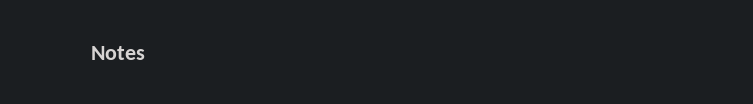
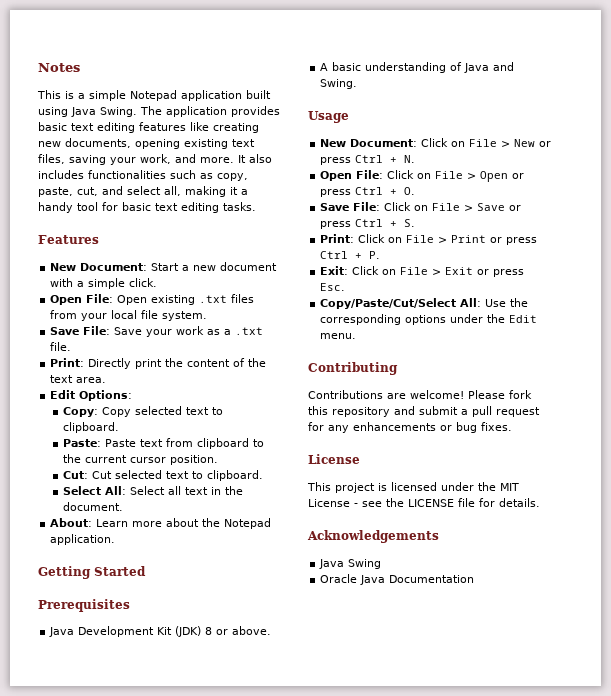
+ This is a simple Notepad application built using Java Swing. The application provides basic text editing features like creating new documents, opening existing text files, saving your work, and more. It also includes functionalities such as copy, paste, cut, and select all, making it a handy tool for basic text editing tasks.
+ Features
+ New Document: Start a new document with a simple click.
+ Open File: Open existing .txt files from your local file system.
+ Save File: Save your work as a .txt file.
+ Print: Directly print the content of the text area.
+ Edit Options:
+ Copy: Copy selected text to clipboard.
+ Paste: Paste text from clipboard to the current cursor position.
+ Cut: Cut selected text to clipboard.
+ Select All: Select all text in the document.
+ About: Learn more about the Notepad application.
+ Getting Started
+ Prerequisites
+ Java Development Kit (JDK) 8 or above.
+ A basic understanding of Java and Swing.
+ Usage
+ New Document: Click on File > New or press Ctrl + N.
+ Open File: Click on File > Open or press Ctrl + O.
+ Save File: Click on File > Save or press Ctrl + S.
+ Print: Click on File > Print or press Ctrl + P.
+ Exit: Click on File > Exit or press Esc.
+ Copy/Paste/Cut/Select All: Use the corresponding options under the Edit menu.
+ Contributing
+ Contributions are welcome! Please fork this repository and submit a pull request for any enhancements or bug fixes.
+ License
+ This project is licensed under the MIT License - see the LICENSE file for details.
+ Acknowledgements
+ Java Swing
+ Oracle Java Documentation

